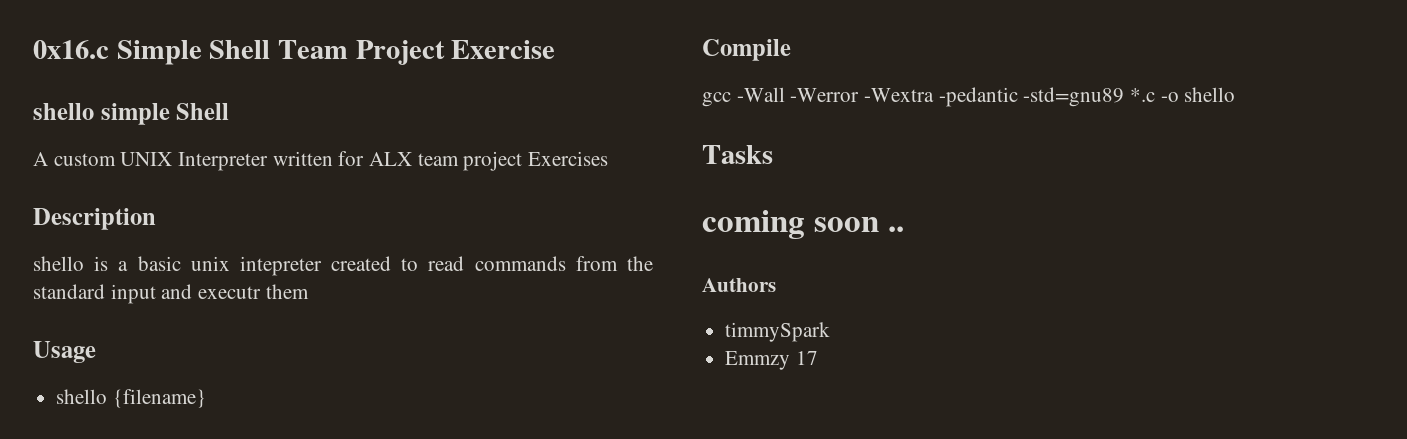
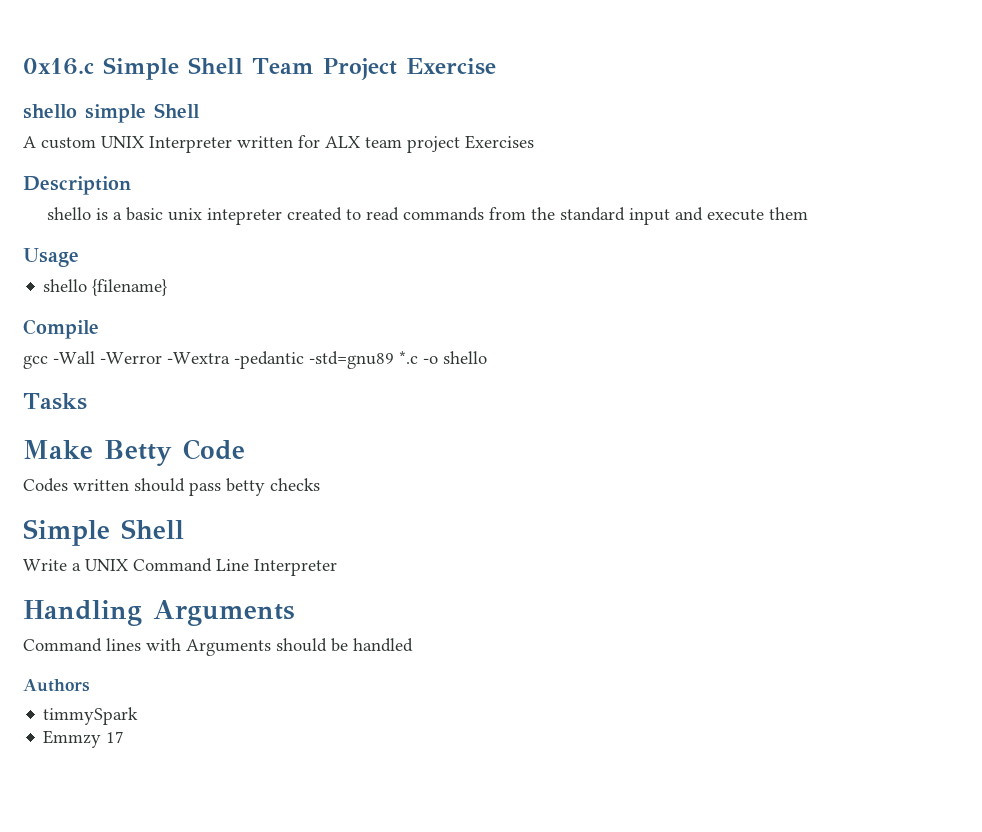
- shello is a basic unix intepreter created to read commands from the standard input and executr them
+ shello is a basic unix intepreter created to read commands from the standard input and execute them
- coming soon ..
+ Make Betty Code
+ Codes written should pass betty checks
+ Simple Shell
+ Write a UNIX Command Line Interpreter
+ Handling Arguments
+ Command lines with Arguments should be handled

